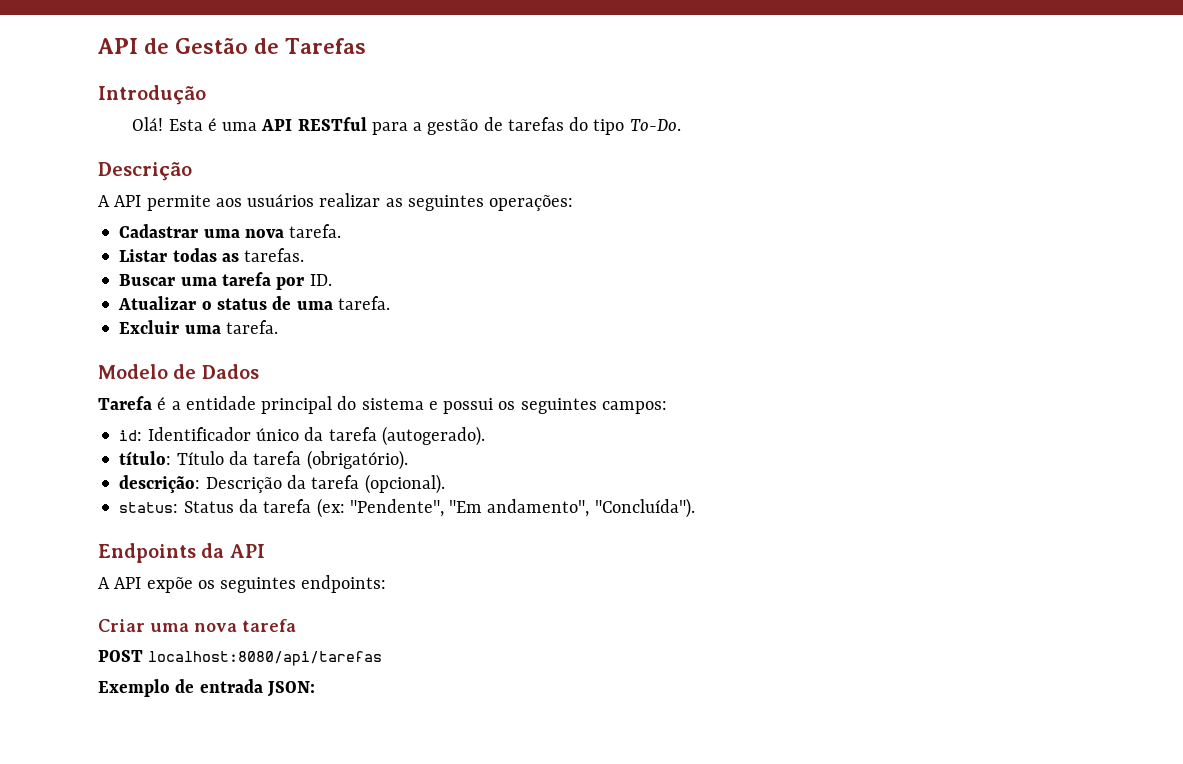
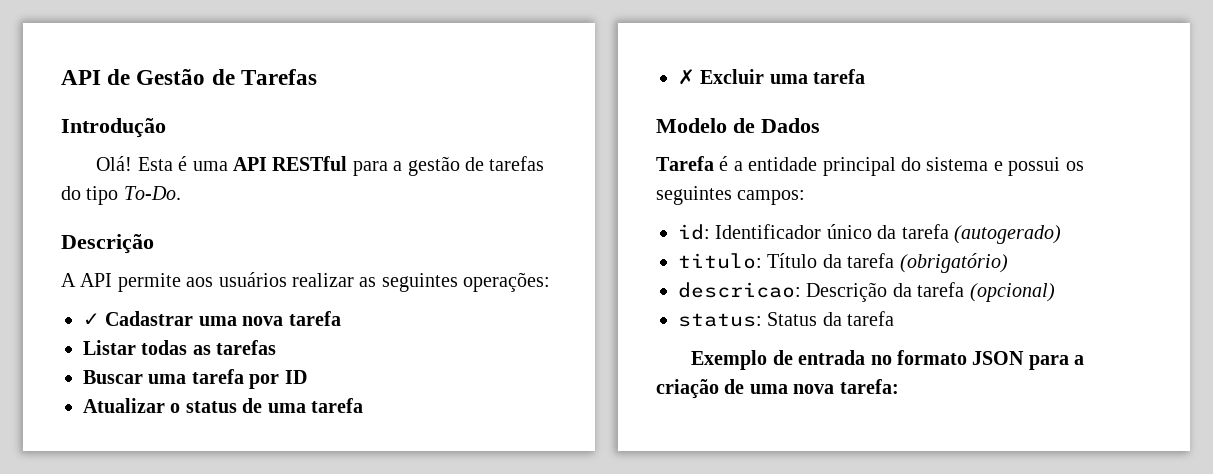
- Cadastrar uma nova tarefa.
+ ✓ Cadastrar uma nova tarefa
- Listar todas as tarefas.
+ Listar todas as tarefas
- Buscar uma tarefa por ID.
+ Buscar uma tarefa por ID
- Atualizar o status de uma tarefa.
- Excluir uma tarefa.
+ Atualizar o status de uma tarefa
+ ✗ Excluir uma tarefa
- id: Identificador único da tarefa (autogerado).
- título: Título da tarefa (obrigatório).
- descrição: Descrição da tarefa (opcional).
+ id: Identificador único da tarefa (autogerado)
+ titulo: Título da tarefa (obrigatório)
+ descricao: Descrição da tarefa (opcional)
- status: Status da tarefa (ex: "Pendente", "Em andamento", "Concluída").
- Endpoints da API
- A API expõe os seguintes endpoints:
- Criar uma nova tarefa
- POST localhost:8080/api/tarefas
- Exemplo de entrada JSON:
+ status: Status da tarefa
+ Exemplo de entrada no formato JSON para a criação de uma nova tarefa:

